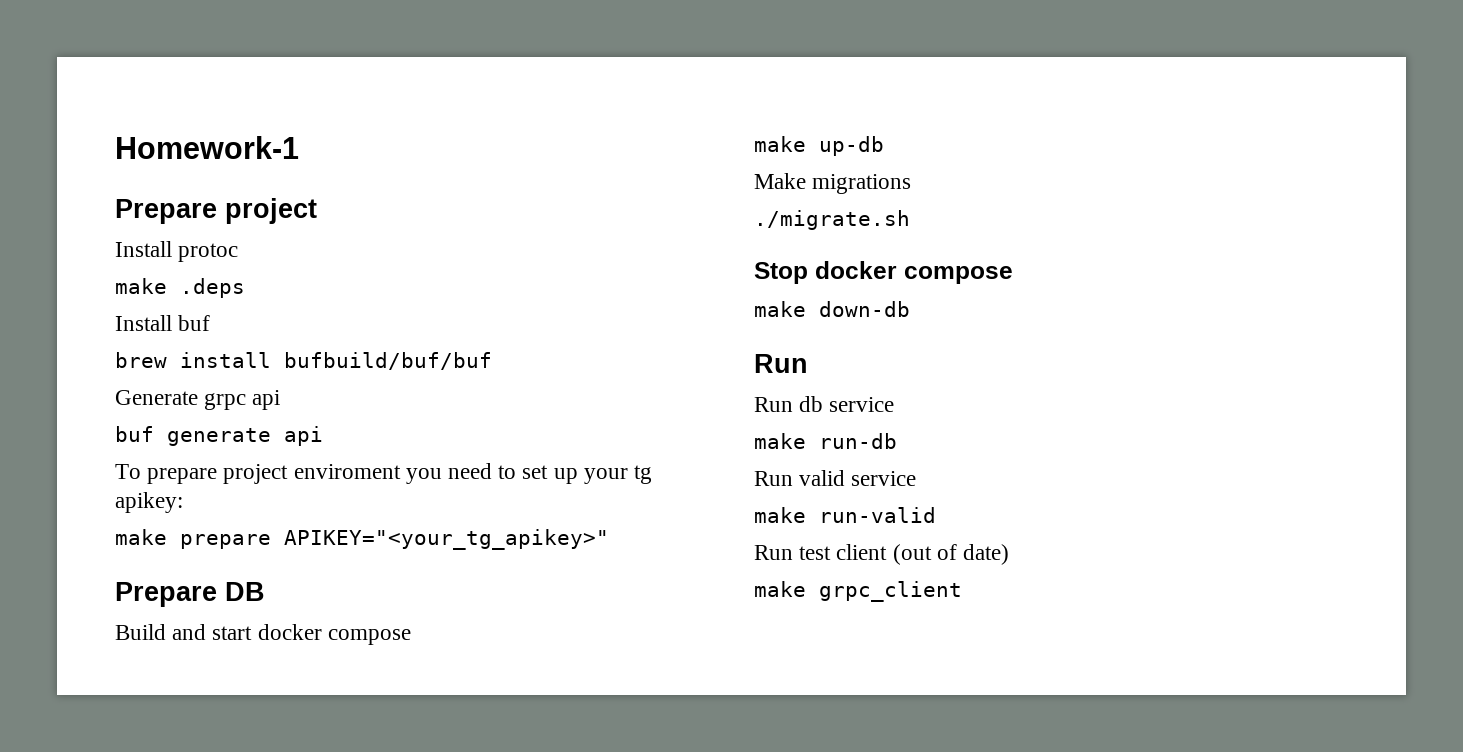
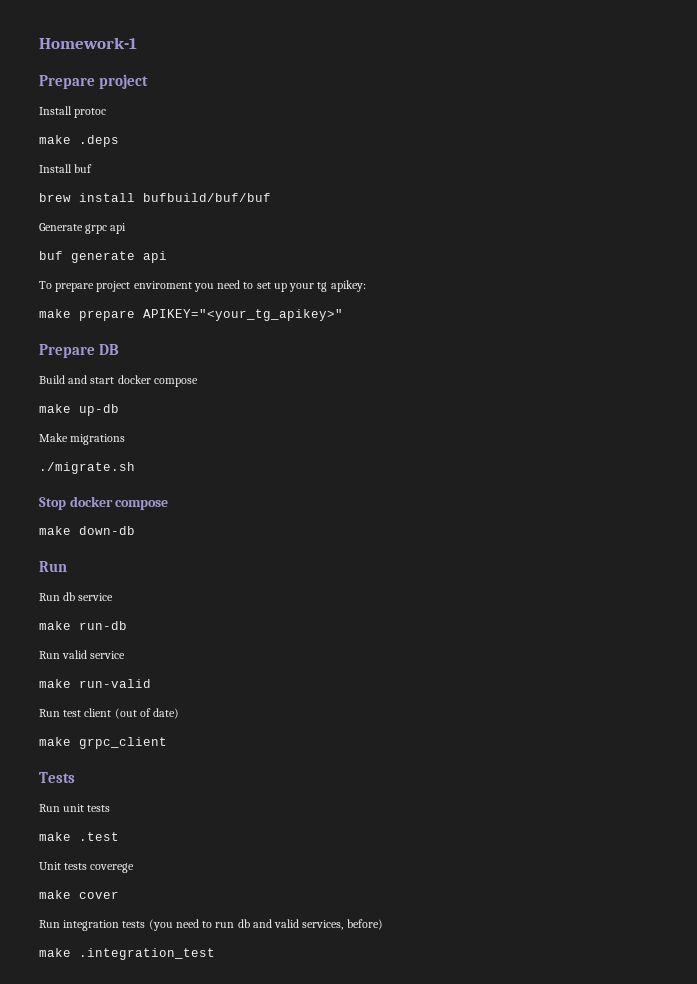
+ Tests
+ Run unit tests
+ make .test
+ Unit tests coverege
+ make cover
+ Run integration tests (you need to run db and valid services, before)
+ make .integration_test

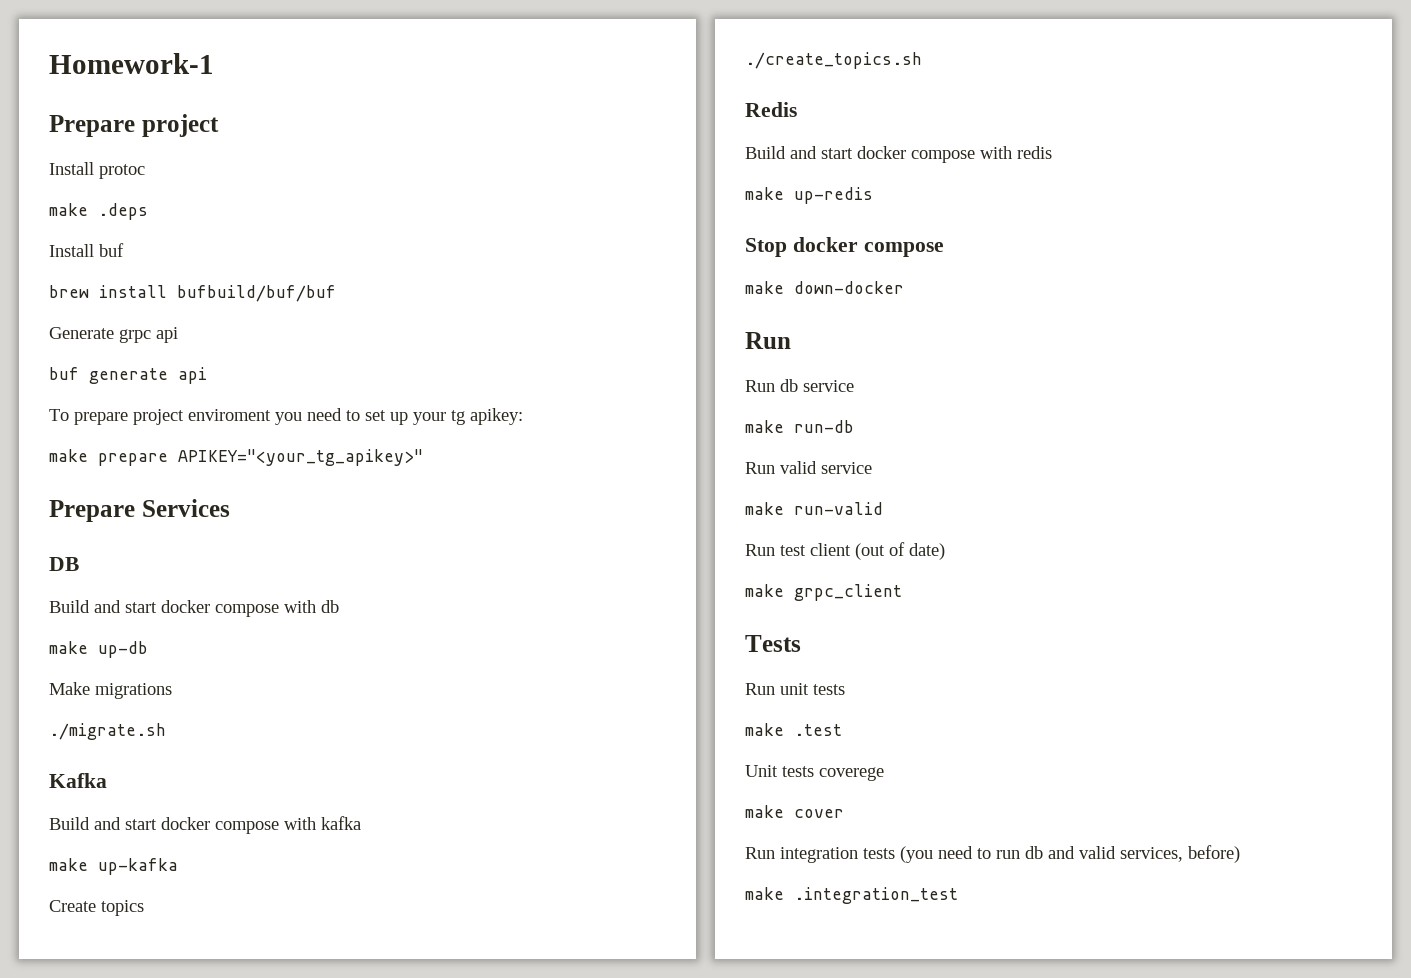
- Prepare DB
+ Prepare Services
+ DB
- Build and start docker compose
+ Build and start docker compose with db
+ Kafka
+ Build and start docker compose with kafka
+ make up-kafka
+ Create topics
+ ./create_topics.sh
+ Redis
+ Build and start docker compose with redis
+ make up-redis
- make down-db
+ make down-docker

